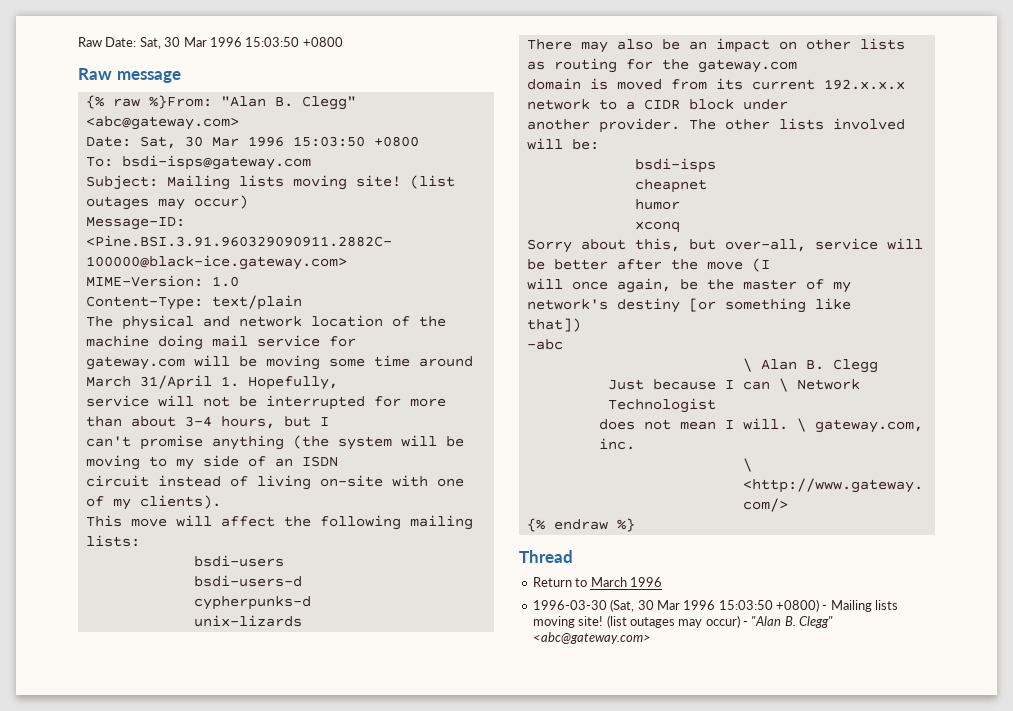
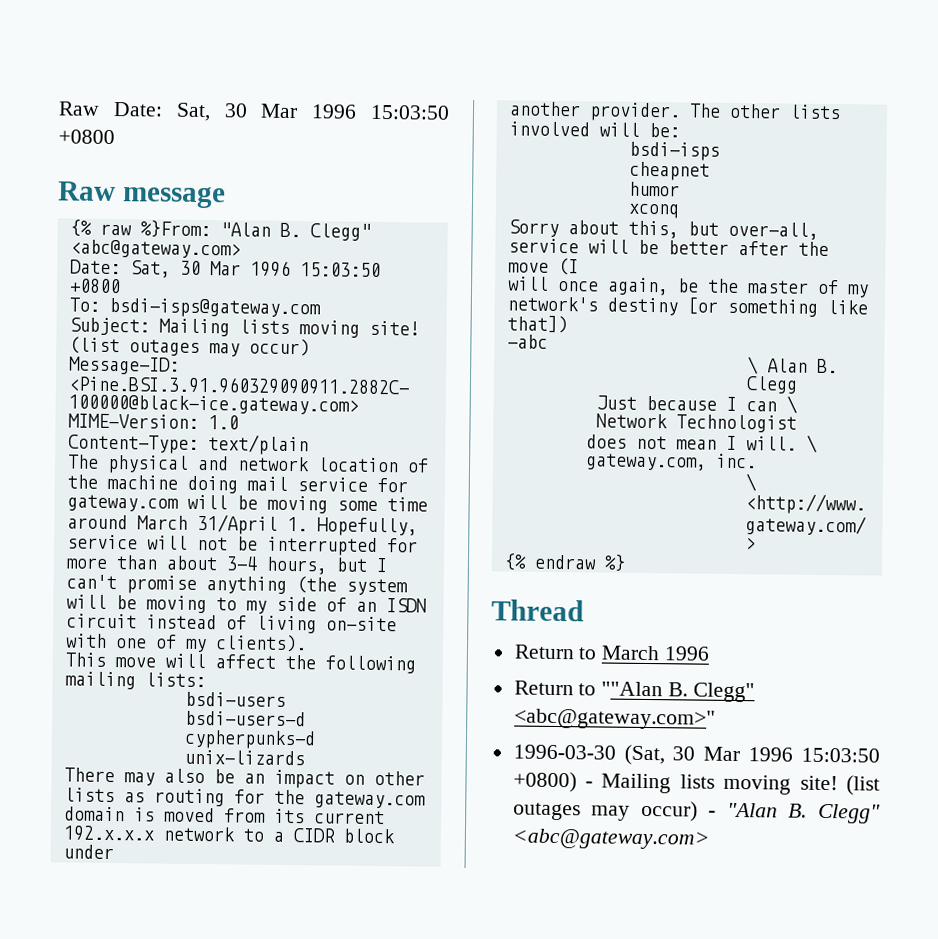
+ Return to ""Alan B. Clegg" <abc@gateway.com>"

